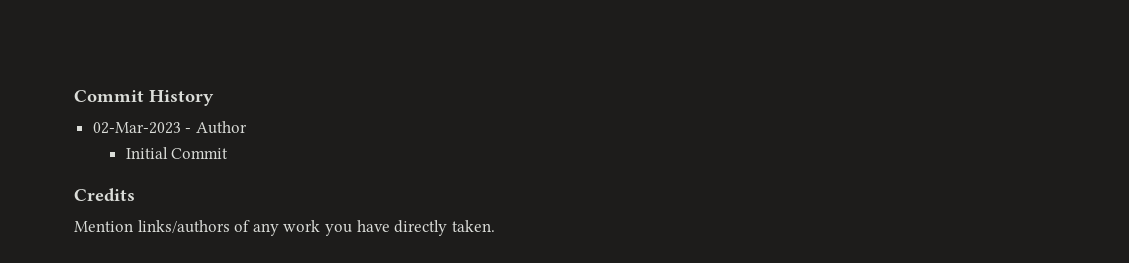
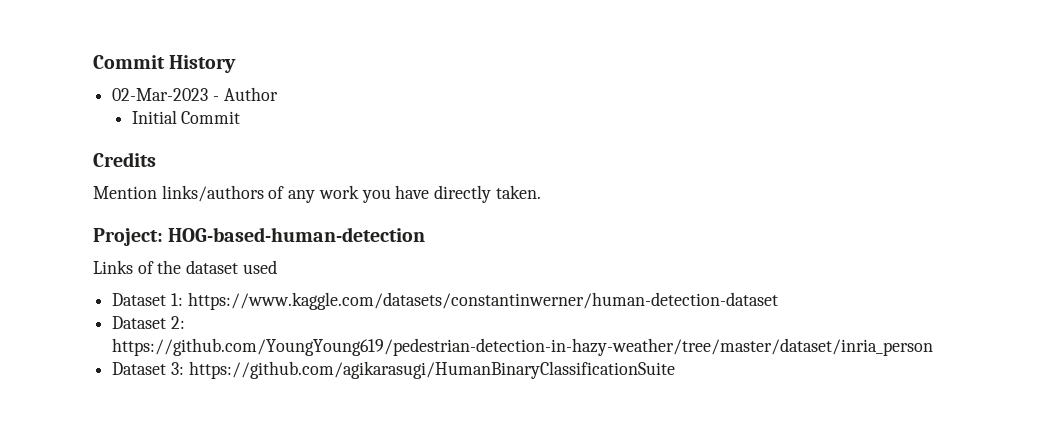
+ Project: HOG-based-human-detection
+ Links of the dataset used
+ Dataset 1: https://www.kaggle.com/datasets/constantinwerner/human-detection-dataset
+ Dataset 2: https://github.com/YoungYoung619/pedestrian-detection-in-hazy-weather/tree/master/dataset/inria_person
+ Dataset 3: https://github.com/agikarasugi/HumanBinaryClassificationSuite

